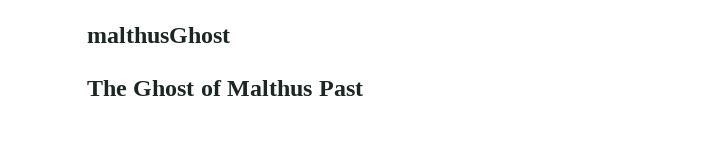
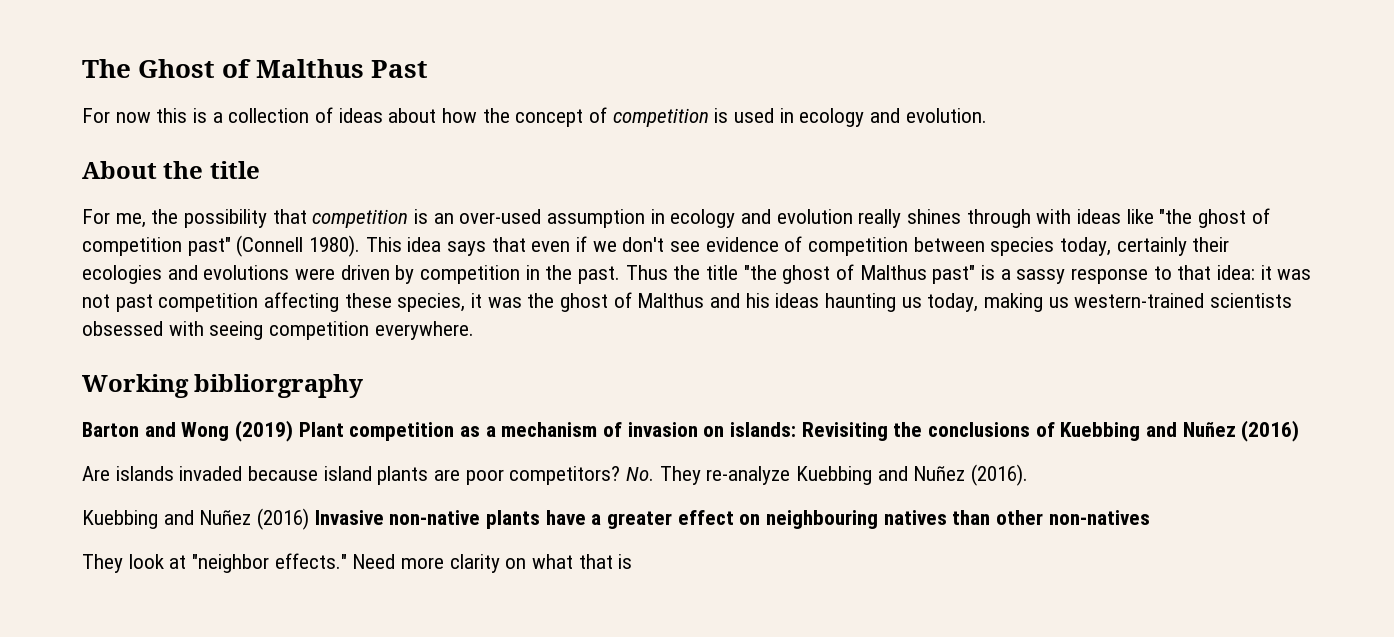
- malthusGhost
+ For now this is a collection of ideas about how the concept of competition is used in ecology and evolution.
+ About the title
+ For me, the possibility that competition is an over-used assumption in ecology and evolution really shines through with ideas like "the ghost of competition past" (Connell 1980). This idea says that even if we don't see evidence of competition between species today, certainly their ecologies and evolutions were driven by competition in the past. Thus the title "the ghost of Malthus past" is a sassy response to that idea: it was not past competition affecting these species, it was the ghost of Malthus and his ideas haunting us today, making us western-trained scientists obsessed with seeing competition everywhere.
+ Working bibliorgraphy
+ Barton and Wong (2019) Plant competition as a mechanism of invasion on islands: Revisiting the conclusions of Kuebbing and Nuñez (2016)
+ Are islands invaded because island plants are poor competitors? No. They re-analyze Kuebbing and Nuñez (2016).
+ Kuebbing and Nuñez (2016) Invasive non-native plants have a greater effect on neighbouring natives than other non-natives
+ They look at "neighbor effects." Need more clarity on what that is

